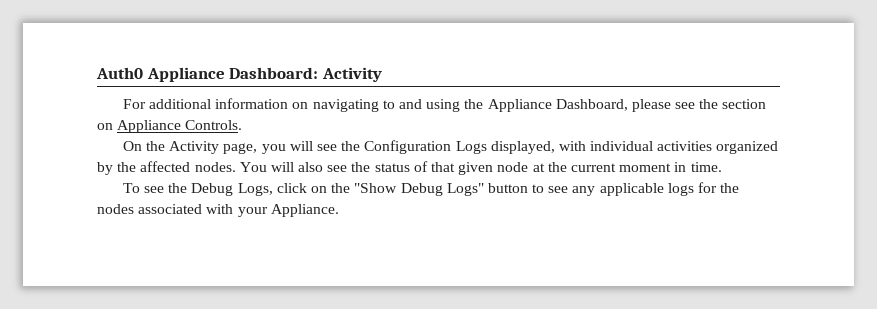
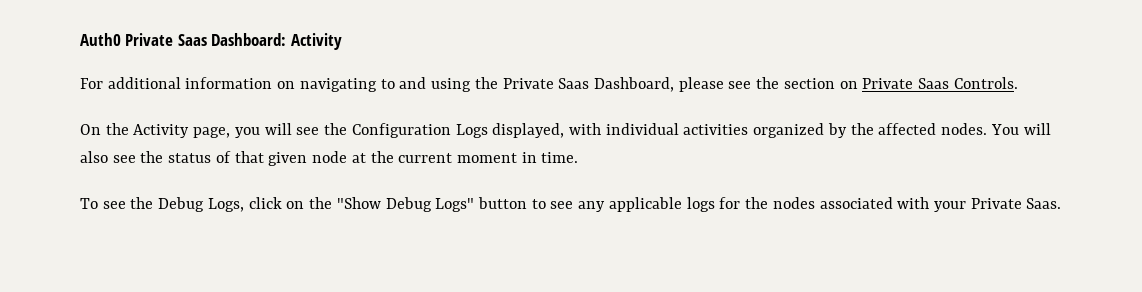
- Auth0 Appliance Dashboard: Activity
+ Auth0 Private Saas Dashboard: Activity
- For additional information on navigating to and using the Appliance Dashboard, please see the section on Appliance Controls.
+ For additional information on navigating to and using the Private Saas Dashboard, please see the section on Private Saas Controls.
- To see the Debug Logs, click on the "Show Debug Logs" button to see any applicable logs for the nodes associated with your Appliance.
+ To see the Debug Logs, click on the "Show Debug Logs" button to see any applicable logs for the nodes associated with your Private Saas.

